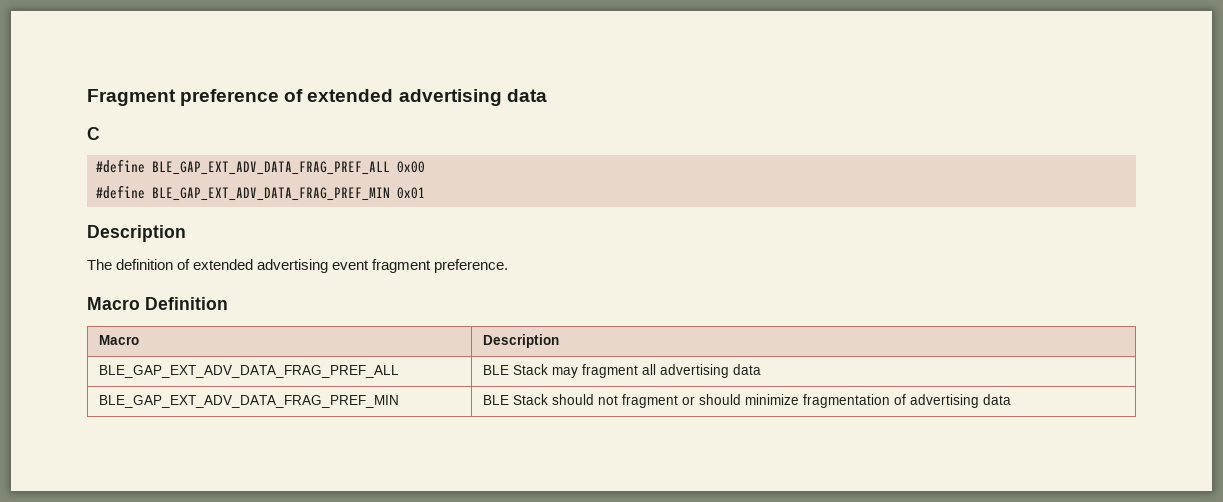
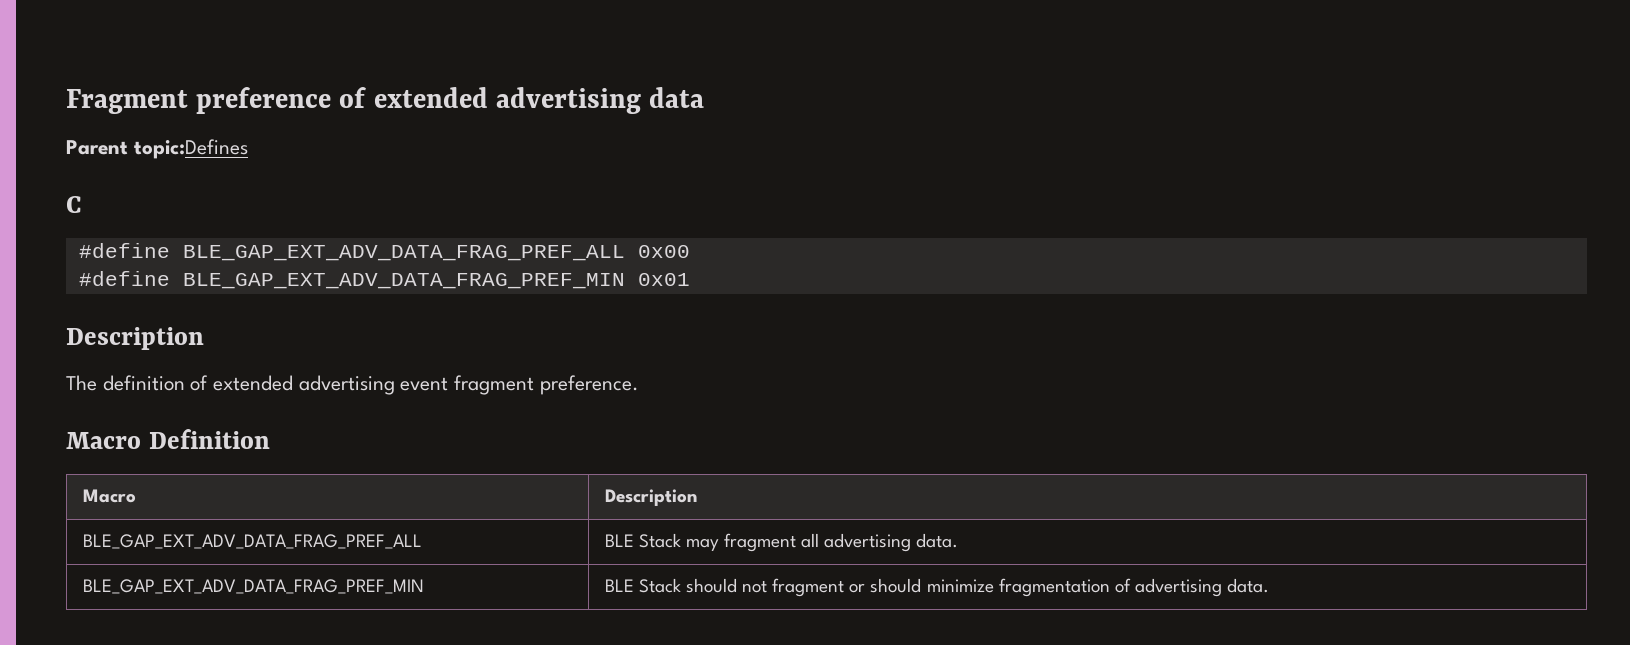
+ Parent topic:Defines
- BLE_GAP_EXT_ADV_DATA_FRAG_PREF_ALL | BLE Stack may fragment all advertising data
+ BLE_GAP_EXT_ADV_DATA_FRAG_PREF_ALL | BLE Stack may fragment all advertising data.
- BLE_GAP_EXT_ADV_DATA_FRAG_PREF_MIN | BLE Stack should not fragment or should minimize fragmentation of advertising data
+ BLE_GAP_EXT_ADV_DATA_FRAG_PREF_MIN | BLE Stack should not fragment or should minimize fragmentation of advertising data.

